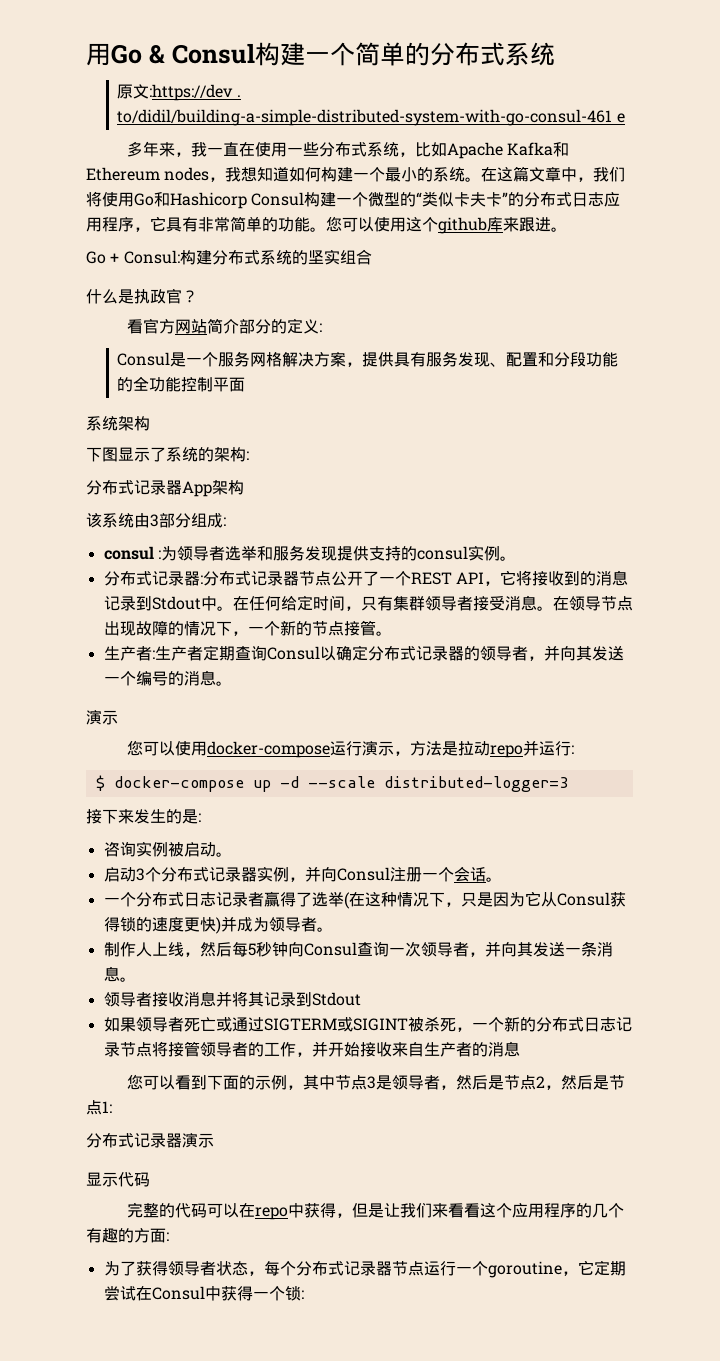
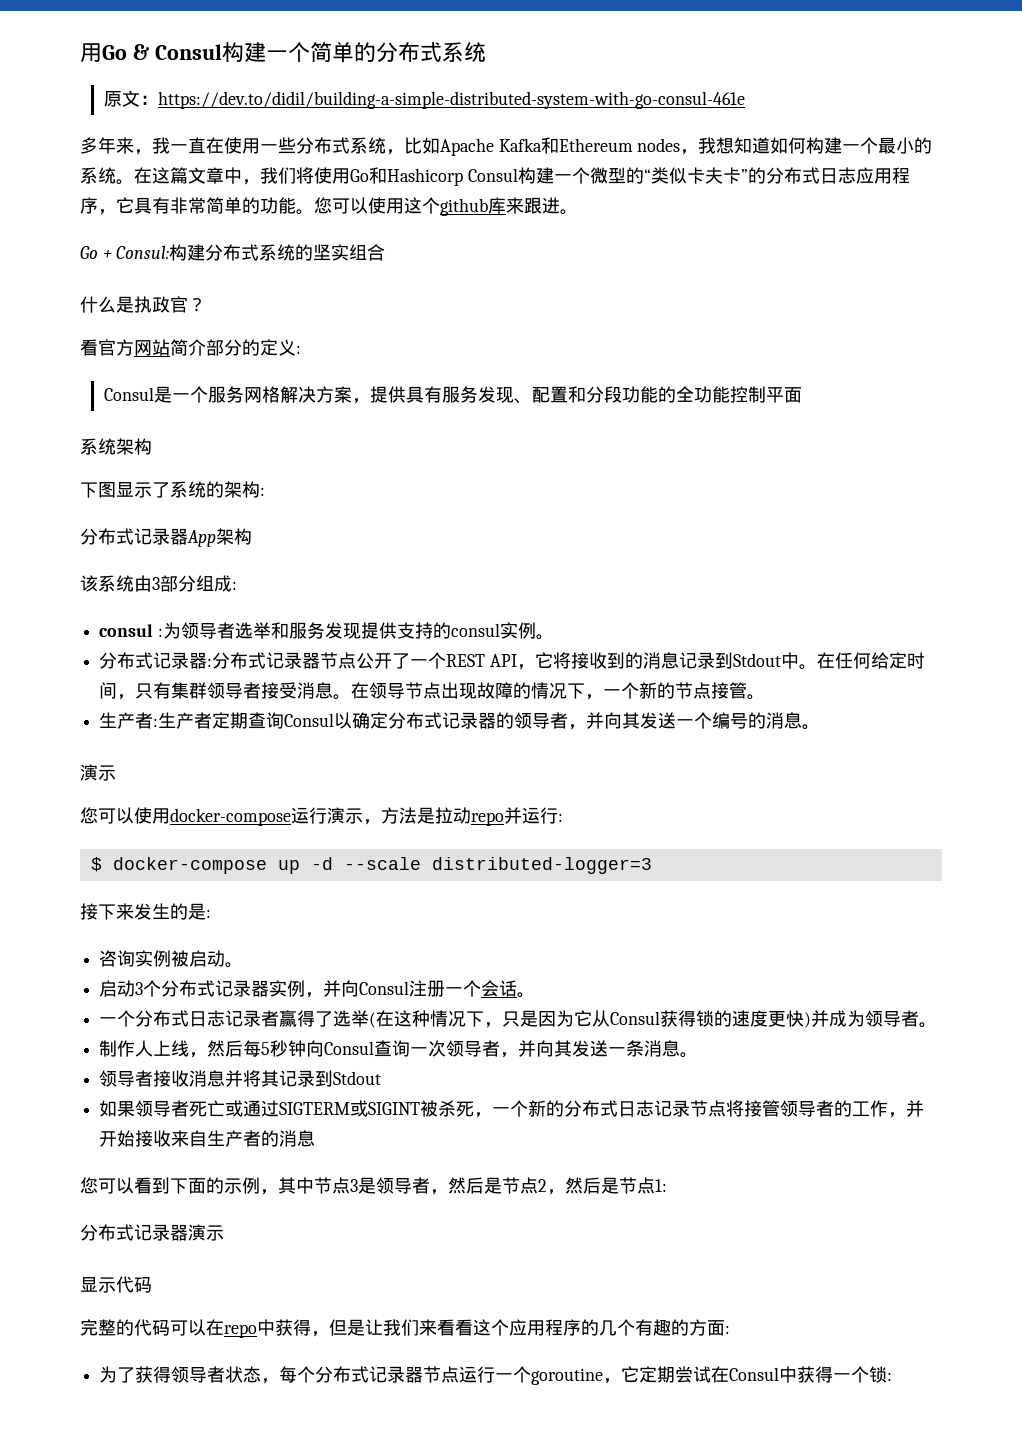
- 原文:https://dev . to/didil/building-a-simple-distributed-system-with-go-consul-461 e
+ 原文：https://dev.to/didil/building-a-simple-distributed-system-with-go-consul-461e

